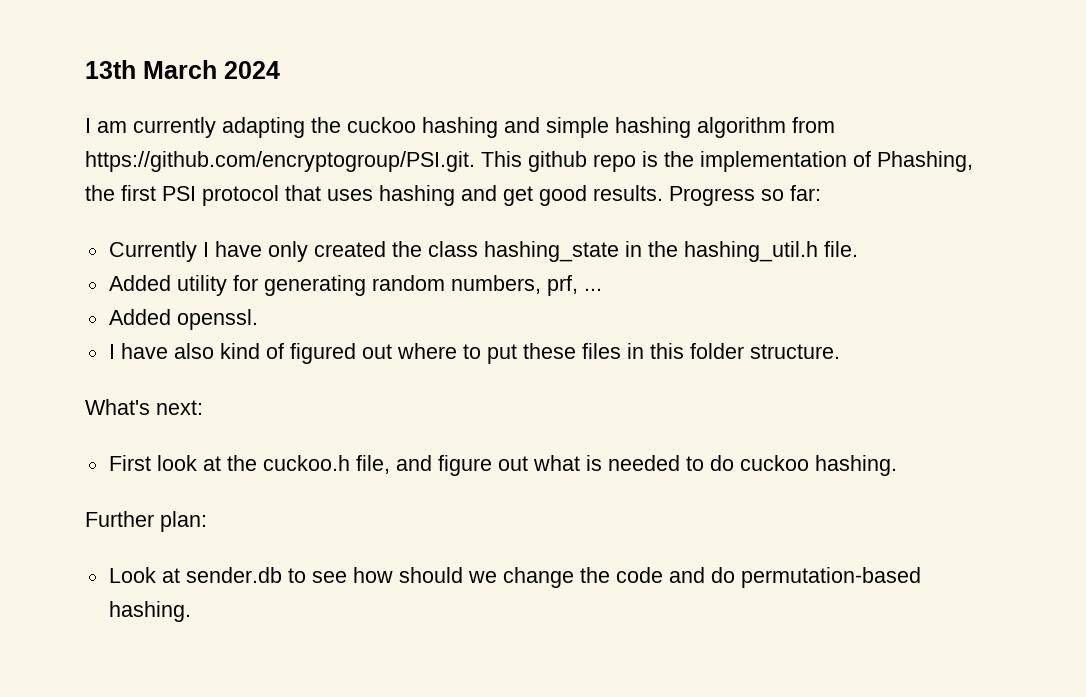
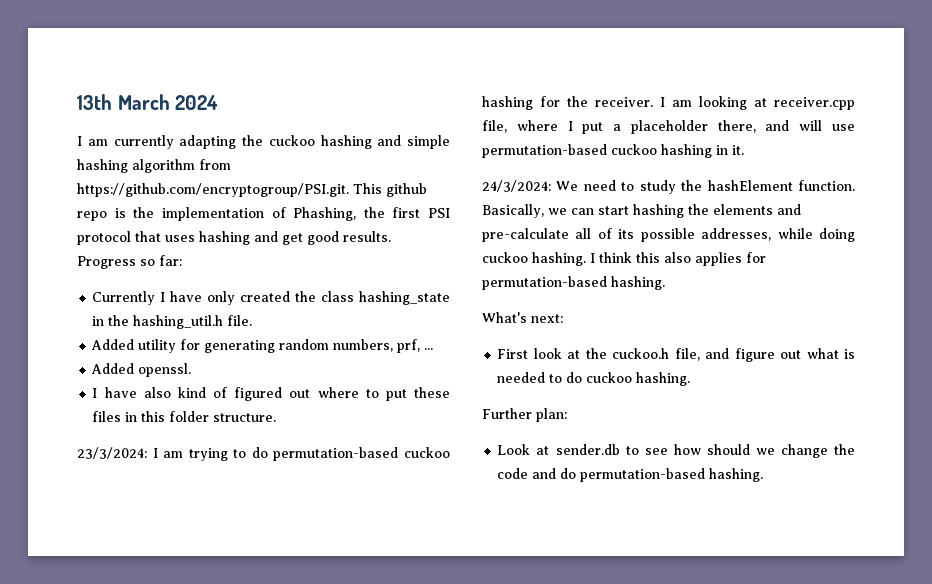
+ 23/3/2024: I am trying to do permutation-based cuckoo hashing for the receiver. I am looking at receiver.cpp file, where I put a placeholder there, and will use permutation-based cuckoo hashing in it.
+ 24/3/2024: We need to study the hashElement function. Basically, we can start hashing the elements and pre-calculate all of its possible addresses, while doing cuckoo hashing. I think this also applies for permutation-based hashing.

